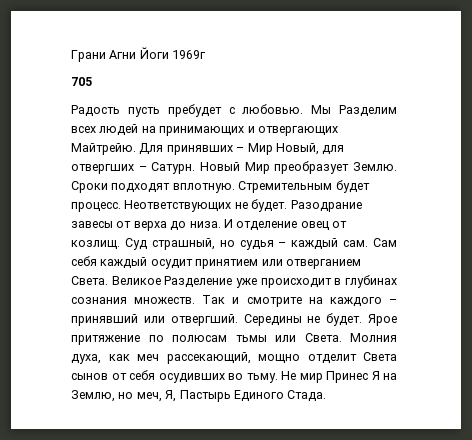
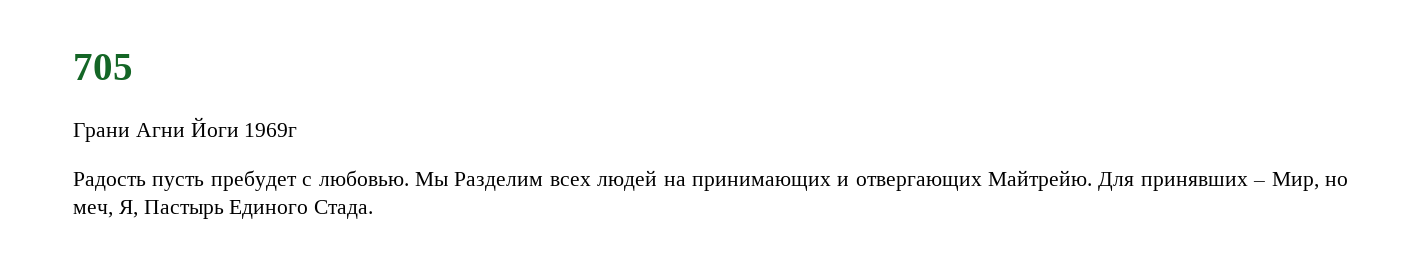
+ 705
- 705
- Для принявших – Мир Новый, для отвергших – Сатурн. Новый Мир преобразует Землю. Сроки подходят вплотную. Стремительным будет процесс. Неответствующих не будет. Разодрание завесы от верха до низа. И отделение овец от козлищ. Суд страшный, но судья – каждый сам. Сам себя каждый осудит принятием или отверганием Света. Великое Разделение уже происходит в глубинах сознания множеств. Так и смотрите на каждого – принявший или отвергший. Середины не будет. Ярое притяжение по полюсам тьмы или Света. Молния духа, как меч рассекающий, мощно отделит Света сынов от себя осудивших во тьму. Не мир Принес Я на Землю, но меч, Я, Пастырь Единого Стада.
+ Для принявших – Мир, но меч, Я, Пастырь Единого Стада.

